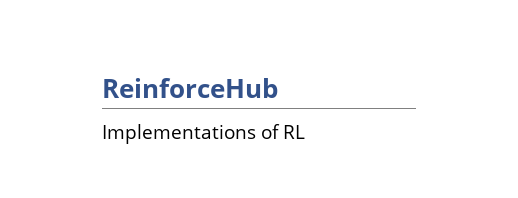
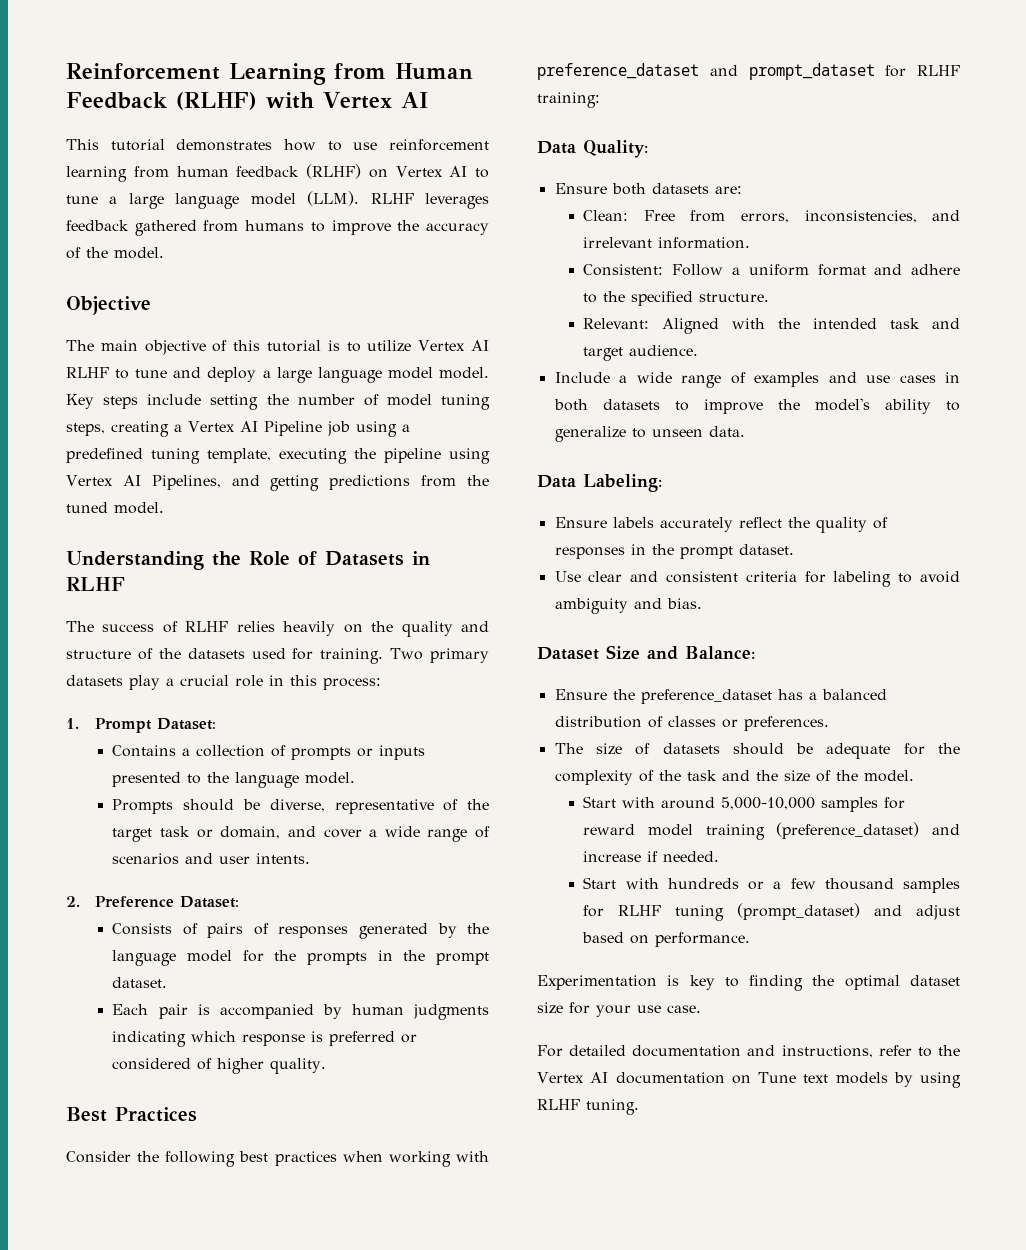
- ReinforceHub
- Implementations of RL
+ Reinforcement Learning from Human Feedback (RLHF) with Vertex AI
+ This tutorial demonstrates how to use reinforcement learning from human feedback (RLHF) on Vertex AI to tune a large language model (LLM). RLHF leverages feedback gathered from humans to improve the accuracy of the model.
+ Objective
+ The main objective of this tutorial is to utilize Vertex AI RLHF to tune and deploy a large language model model. Key steps include setting the number of model tuning steps, creating a Vertex AI Pipeline job using a predefined tuning template, executing the pipeline using Vertex AI Pipelines, and getting predictions from the tuned model.
+ Understanding the Role of Datasets in RLHF
+ The success of RLHF relies heavily on the quality and structure of the datasets used for training. Two primary datasets play a crucial role in this process:
+ 1. Prompt Dataset:
+ Contains a collection of prompts or inputs presented to the language model.
+ Prompts should be diverse, representative of the target task or domain, and cover a wide range of scenarios and user intents.
+ 2. Preference Dataset:
+ Consists of pairs of responses generated by the language model for the prompts in the prompt dataset.
+ Each pair is accompanied by human judgments indicating which response is preferred or considered of higher quality.
+ Best Practices
+ Consider the following best practices when working with preference_dataset and prompt_dataset for RLHF training:
+ Data Quality:
+ Ensure both datasets are:
+ Clean: Free from errors, inconsistencies, and irrelevant information.
+ Consistent: Follow a uniform format and adhere to the specified structure.
+ Relevant: Aligned with the intended task and target audience.
+ Include a wide range of examples and use cases in both datasets to improve the model's ability to generalize to unseen data.
+ Data Labeling:
+ Ensure labels accurately reflect the quality of responses in the prompt dataset.
+ Use clear and consistent criteria for labeling to avoid ambiguity and bias.
+ Dataset Size and Balance:
+ Ensure the preference_dataset has a balanced distribution of classes or preferences.
+ The size of datasets should be adequate for the complexity of the task and the size of the model.
+ Start with around 5,000-10,000 samples for reward model training (preference_dataset) and increase if needed.
+ Start with hundreds or a few thousand samples for RLHF tuning (prompt_dataset) and adjust based on performance.
+ Experimentation is key to finding the optimal dataset size for your use case.
+ For detailed documentation and instructions, refer to the Vertex AI documentation on Tune text models by using RLHF tuning.

